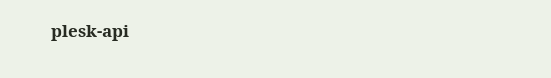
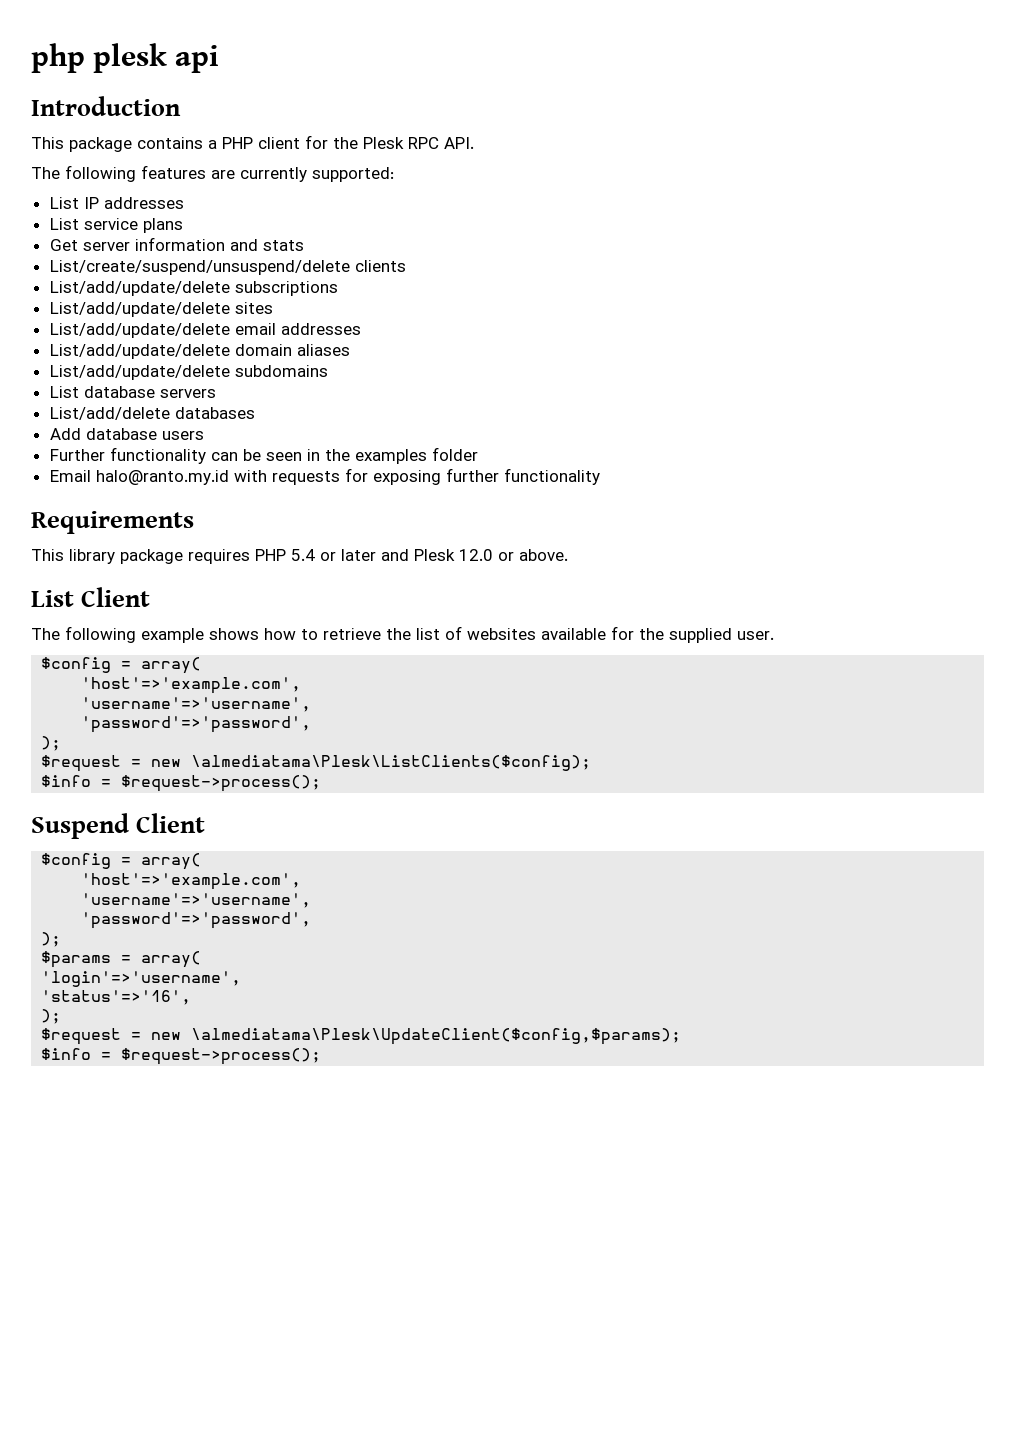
- plesk-api
+ php plesk api
+ Introduction
+ This package contains a PHP client for the Plesk RPC API.
+ The following features are currently supported:
+ List IP addresses
+ List service plans
+ Get server information and stats
+ List/create/suspend/unsuspend/delete clients
+ List/add/update/delete subscriptions
+ List/add/update/delete sites
+ List/add/update/delete email addresses
+ List/add/update/delete domain aliases
+ List/add/update/delete subdomains
+ List database servers
+ List/add/delete databases
+ Add database users
+ Further functionality can be seen in the examples folder
+ Email halo@ranto.my.id with requests for exposing further functionality
+ Requirements
+ This library package requires PHP 5.4 or later and Plesk 12.0 or above.
+ List Client
+ The following example shows how to retrieve the list of websites available for the supplied user.
+ $config = array(
+ 'host'=>'example.com',
+ 'username'=>'username',
+ 'password'=>'password',
+ );
+ $request = new \almediatama\Plesk\ListClients($config);
+ $info = $request->process();
+ Suspend Client
+ $config = array(
+ 'host'=>'example.com',
+ 'username'=>'username',
+ 'password'=>'password',
+ );
+ $params = array(
+ 'login'=>'username',
+ 'status'=>'16',
+ );
+ $request = new \almediatama\Plesk\UpdateClient($config,$params);
+ $info = $request->process();

